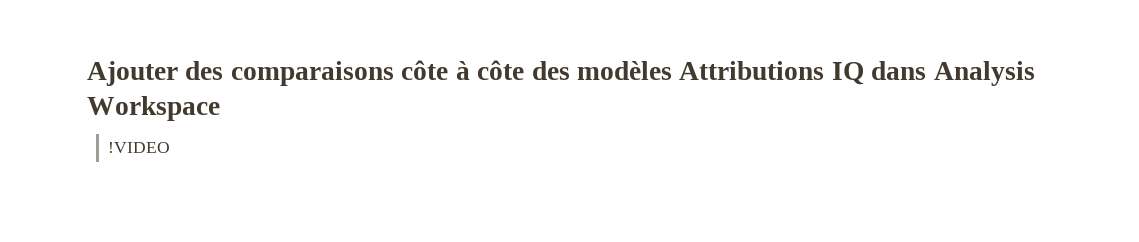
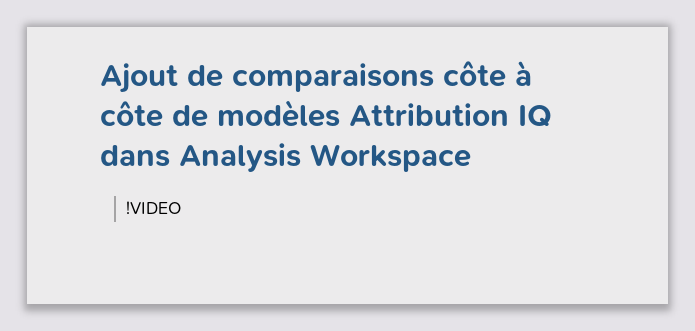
- Ajouter des comparaisons côte à côte des modèles Attributions IQ dans Analysis Workspace
+ Ajout de comparaisons côte à côte de modèles Attribution IQ dans Analysis Workspace

